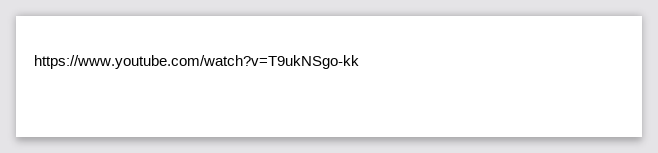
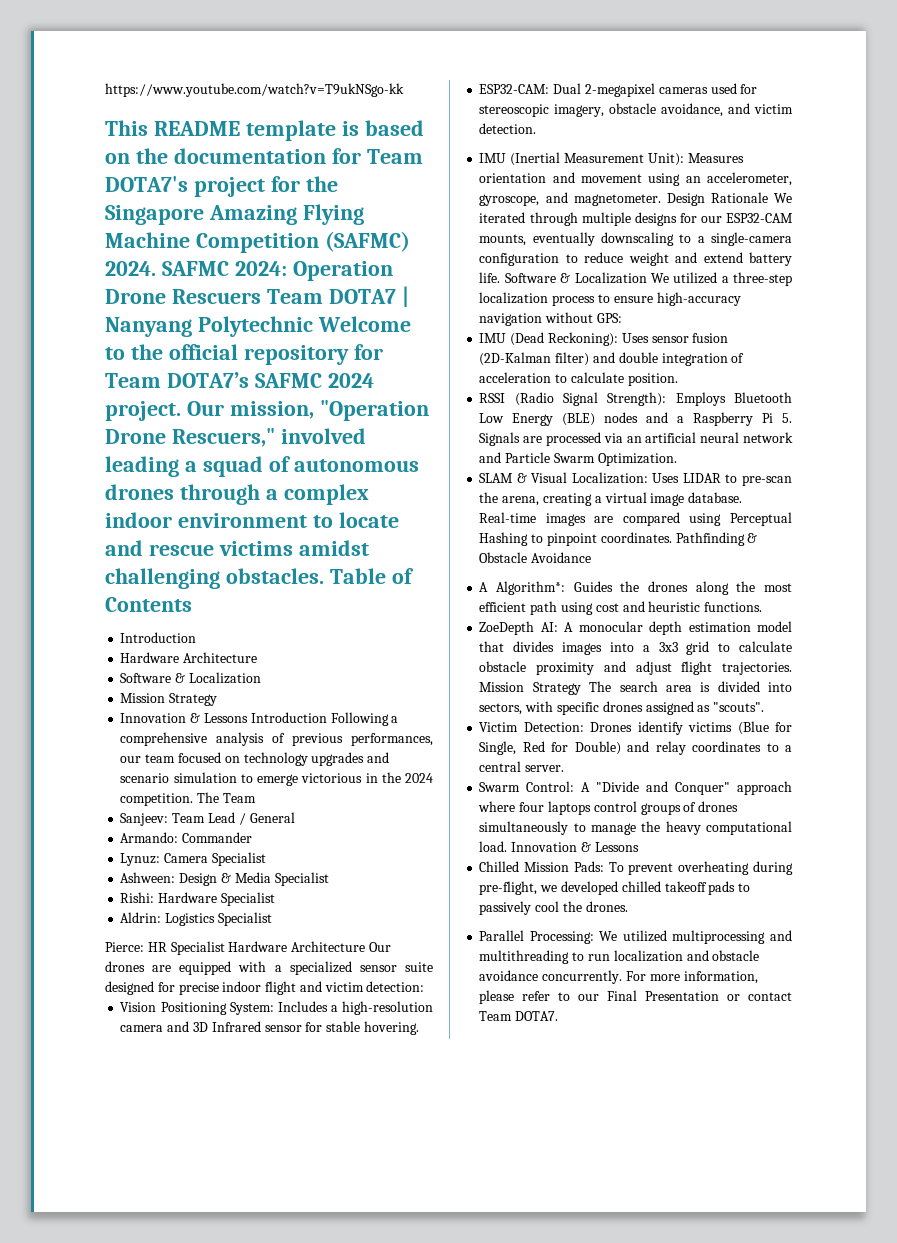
+ This README template is based on the documentation for Team DOTA7's project for the Singapore Amazing Flying Machine Competition (SAFMC) 2024. SAFMC 2024: Operation Drone Rescuers Team DOTA7 | Nanyang Polytechnic Welcome to the official repository for Team DOTA7’s SAFMC 2024 project. Our mission, "Operation Drone Rescuers," involved leading a squad of autonomous drones through a complex indoor environment to locate and rescue victims amidst challenging obstacles. Table of Contents
+ Introduction
+ Hardware Architecture
+ Software & Localization
+ Mission Strategy
+ Innovation & Lessons Introduction Following a comprehensive analysis of previous performances, our team focused on technology upgrades and scenario simulation to emerge victorious in the 2024 competition. The Team
+ Sanjeev: Team Lead / General
+ Armando: Commander
+ Lynuz: Camera Specialist
+ Ashween: Design & Media Specialist
+ Rishi: Hardware Specialist
+ Aldrin: Logistics Specialist
+ Pierce: HR Specialist Hardware Architecture Our drones are equipped with a specialized sensor suite designed for precise indoor flight and victim detection:
+ Vision Positioning System: Includes a high-resolution camera and 3D Infrared sensor for stable hovering.
+ ESP32-CAM: Dual 2-megapixel cameras used for stereoscopic imagery, obstacle avoidance, and victim detection.
+ IMU (Inertial Measurement Unit): Measures orientation and movement using an accelerometer, gyroscope, and magnetometer. Design Rationale We iterated through multiple designs for our ESP32-CAM mounts, eventually downscaling to a single-camera configuration to reduce weight and extend battery life. Software & Localization We utilized a three-step localization process to ensure high-accuracy navigation without GPS:
+ IMU (Dead Reckoning): Uses sensor fusion (2D-Kalman filter) and double integration of acceleration to calculate position.
+ RSSI (Radio Signal Strength): Employs Bluetooth Low Energy (BLE) nodes and a Raspberry Pi 5. Signals are processed via an artificial neural network and Particle Swarm Optimization.
+ SLAM & Visual Localization: Uses LIDAR to pre-scan the arena, creating a virtual image database. Real-time images are compared using Perceptual Hashing to pinpoint coordinates. Pathfinding & Obstacle Avoidance
+ A Algorithm*: Guides the drones along the most efficient path using cost and heuristic functions.
+ ZoeDepth AI: A monocular depth estimation model that divides images into a 3x3 grid to calculate obstacle proximity and adjust flight trajectories. Mission Strategy The search area is divided into sectors, with specific drones assigned as "scouts".
+ Victim Detection: Drones identify victims (Blue for Single, Red for Double) and relay coordinates to a central server.
+ Swarm Control: A "Divide and Conquer" approach where four laptops control groups of drones simultaneously to manage the heavy computational load. Innovation & Lessons
+ Chilled Mission Pads: To prevent overheating during pre-flight, we developed chilled takeoff pads to passively cool the drones.
+ Parallel Processing: We utilized multiprocessing and multithreading to run localization and obstacle avoidance concurrently. For more information, please refer to our Final Presentation or contact Team DOTA7.

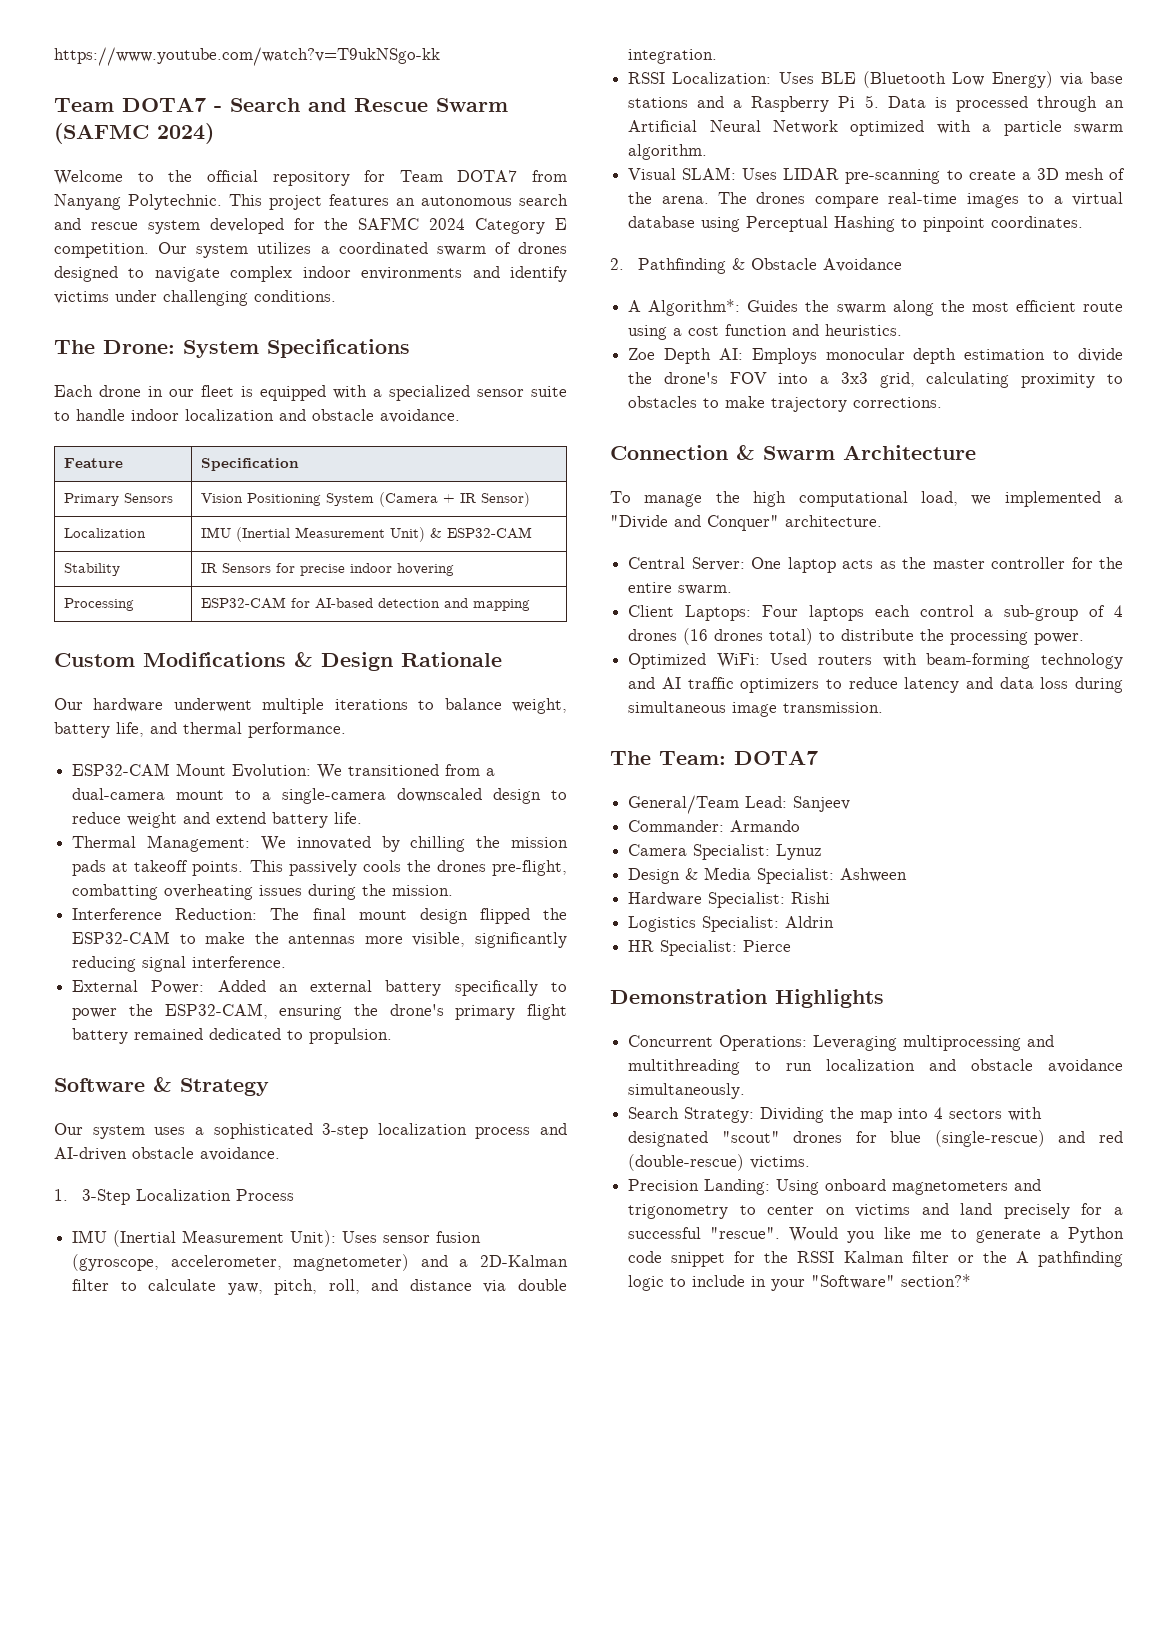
- This README template is based on the documentation for Team DOTA7's project for the Singapore Amazing Flying Machine Competition (SAFMC) 2024. SAFMC 2024: Operation Drone Rescuers Team DOTA7 | Nanyang Polytechnic Welcome to the official repository for Team DOTA7’s SAFMC 2024 project. Our mission, "Operation Drone Rescuers," involved leading a squad of autonomous drones through a complex indoor environment to locate and rescue victims amidst challenging obstacles. Table of Contents
- Introduction
- Hardware Architecture
- Software & Localization
- Mission Strategy
- Innovation & Lessons Introduction Following a comprehensive analysis of previous performances, our team focused on technology upgrades and scenario simulation to emerge victorious in the 2024 competition. The Team
- Sanjeev: Team Lead / General
- Armando: Commander
- Lynuz: Camera Specialist
- Ashween: Design & Media Specialist
- Rishi: Hardware Specialist
- Aldrin: Logistics Specialist
- Pierce: HR Specialist Hardware Architecture Our drones are equipped with a specialized sensor suite designed for precise indoor flight and victim detection:
- Vision Positioning System: Includes a high-resolution camera and 3D Infrared sensor for stable hovering.
- ESP32-CAM: Dual 2-megapixel cameras used for stereoscopic imagery, obstacle avoidance, and victim detection.
- IMU (Inertial Measurement Unit): Measures orientation and movement using an accelerometer, gyroscope, and magnetometer. Design Rationale We iterated through multiple designs for our ESP32-CAM mounts, eventually downscaling to a single-camera configuration to reduce weight and extend battery life. Software & Localization We utilized a three-step localization process to ensure high-accuracy navigation without GPS:
- IMU (Dead Reckoning): Uses sensor fusion (2D-Kalman filter) and double integration of acceleration to calculate position.
- RSSI (Radio Signal Strength): Employs Bluetooth Low Energy (BLE) nodes and a Raspberry Pi 5. Signals are processed via an artificial neural network and Particle Swarm Optimization.
- SLAM & Visual Localization: Uses LIDAR to pre-scan the arena, creating a virtual image database. Real-time images are compared using Perceptual Hashing to pinpoint coordinates. Pathfinding & Obstacle Avoidance
+ Team DOTA7 - Search and Rescue Swarm (SAFMC 2024)
+ Welcome to the official repository for Team DOTA7 from Nanyang Polytechnic. This project features an autonomous search and rescue system developed for the SAFMC 2024 Category E competition. Our system utilizes a coordinated swarm of drones designed to navigate complex indoor environments and identify victims under challenging conditions.
+ The Drone: System Specifications
+ Each drone in our fleet is equipped with a specialized sensor suite to handle indoor localization and obstacle avoidance.
+ Feature | Specification
+ Primary Sensors | Vision Positioning System (Camera + IR Sensor)
+ Localization | IMU (Inertial Measurement Unit) & ESP32-CAM
+ Stability | IR Sensors for precise indoor hovering
+ Processing | ESP32-CAM for AI-based detection and mapping
+ Custom Modifications & Design Rationale
+ Our hardware underwent multiple iterations to balance weight, battery life, and thermal performance.
+ ESP32-CAM Mount Evolution: We transitioned from a dual-camera mount to a single-camera downscaled design to reduce weight and extend battery life.
+ Thermal Management: We innovated by chilling the mission pads at takeoff points. This passively cools the drones pre-flight, combatting overheating issues during the mission.
+ Interference Reduction: The final mount design flipped the ESP32-CAM to make the antennas more visible, significantly reducing signal interference.
+ External Power: Added an external battery specifically to power the ESP32-CAM, ensuring the drone's primary flight battery remained dedicated to propulsion.
+ Software & Strategy
+ Our system uses a sophisticated 3-step localization process and AI-driven obstacle avoidance.
+ 1. 3-Step Localization Process
+ IMU (Inertial Measurement Unit): Uses sensor fusion (gyroscope, accelerometer, magnetometer) and a 2D-Kalman filter to calculate yaw, pitch, roll, and distance via double integration.
+ RSSI Localization: Uses BLE (Bluetooth Low Energy) via base stations and a Raspberry Pi 5. Data is processed through an Artificial Neural Network optimized with a particle swarm algorithm.
+ Visual SLAM: Uses LIDAR pre-scanning to create a 3D mesh of the arena. The drones compare real-time images to a virtual database using Perceptual Hashing to pinpoint coordinates.
+ 2. Pathfinding & Obstacle Avoidance
- A Algorithm*: Guides the drones along the most efficient path using cost and heuristic functions.
- ZoeDepth AI: A monocular depth estimation model that divides images into a 3x3 grid to calculate obstacle proximity and adjust flight trajectories. Mission Strategy The search area is divided into sectors, with specific drones assigned as "scouts".
- Victim Detection: Drones identify victims (Blue for Single, Red for Double) and relay coordinates to a central server.
- Swarm Control: A "Divide and Conquer" approach where four laptops control groups of drones simultaneously to manage the heavy computational load. Innovation & Lessons
- Chilled Mission Pads: To prevent overheating during pre-flight, we developed chilled takeoff pads to passively cool the drones.
- Parallel Processing: We utilized multiprocessing and multithreading to run localization and obstacle avoidance concurrently. For more information, please refer to our Final Presentation or contact Team DOTA7.
+ A Algorithm*: Guides the swarm along the most efficient route using a cost function and heuristics.
+ Zoe Depth AI: Employs monocular depth estimation to divide the drone's FOV into a 3x3 grid, calculating proximity to obstacles to make trajectory corrections.
+ Connection & Swarm Architecture
+ To manage the high computational load, we implemented a "Divide and Conquer" architecture.
+ Central Server: One laptop acts as the master controller for the entire swarm.
+ Client Laptops: Four laptops each control a sub-group of 4 drones (16 drones total) to distribute the processing power.
+ Optimized WiFi: Used routers with beam-forming technology and AI traffic optimizers to reduce latency and data loss during simultaneous image transmission.
+ The Team: DOTA7
+ General/Team Lead: Sanjeev
+ Commander: Armando
+ Camera Specialist: Lynuz
+ Design & Media Specialist: Ashween
+ Hardware Specialist: Rishi
+ Logistics Specialist: Aldrin
+ HR Specialist: Pierce
+ Demonstration Highlights
+ Concurrent Operations: Leveraging multiprocessing and multithreading to run localization and obstacle avoidance simultaneously.
+ Search Strategy: Dividing the map into 4 sectors with designated "scout" drones for blue (single-rescue) and red (double-rescue) victims.
+ Precision Landing: Using onboard magnetometers and trigonometry to center on victims and land precisely for a successful "rescue". Would you like me to generate a Python code snippet for the RSSI Kalman filter or the A pathfinding logic to include in your "Software" section?*

